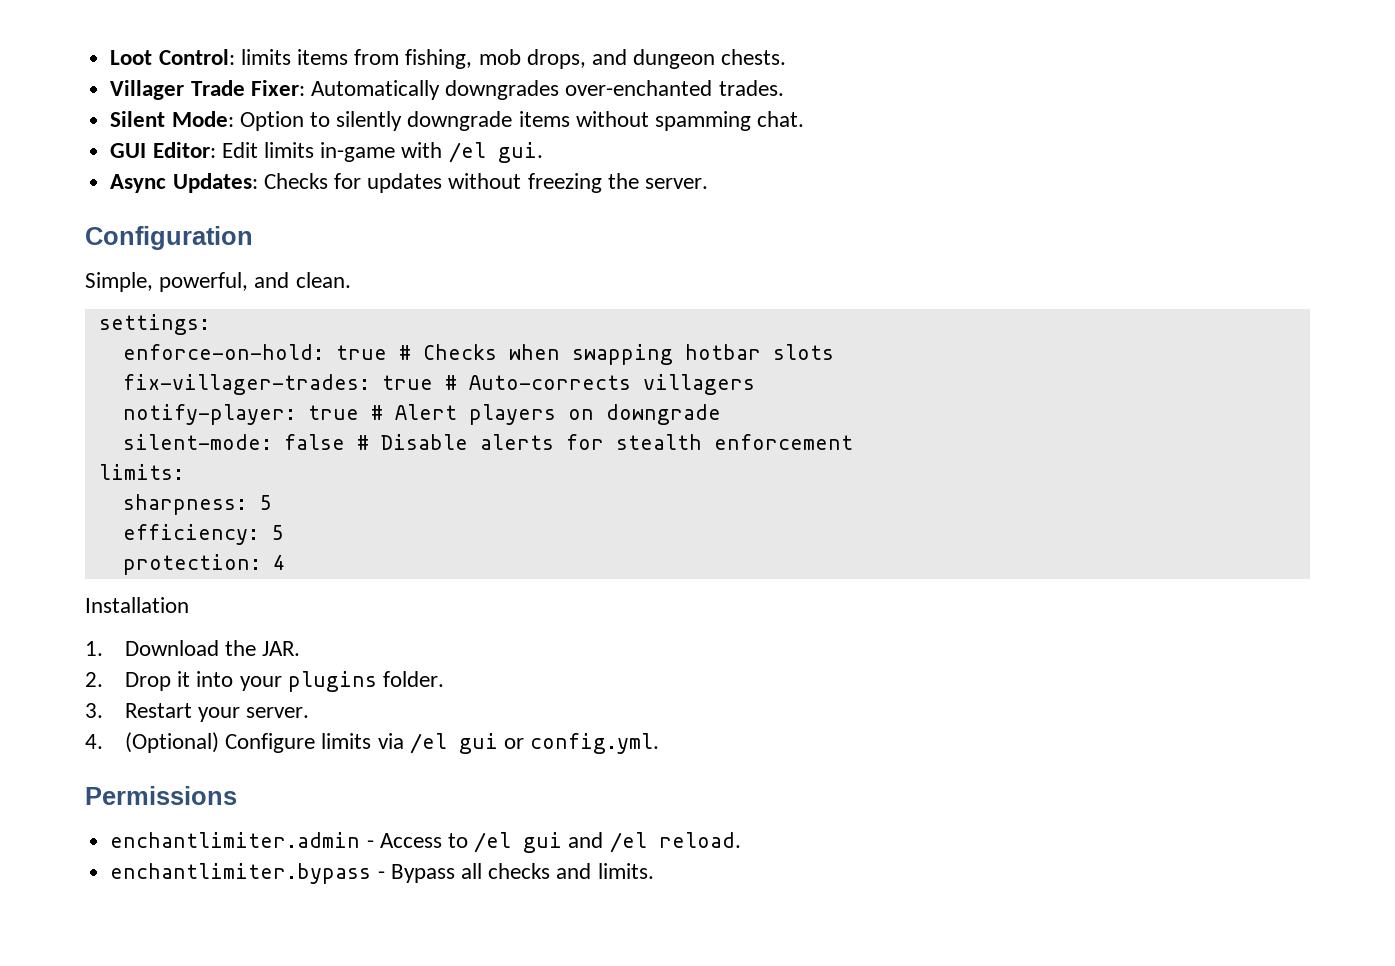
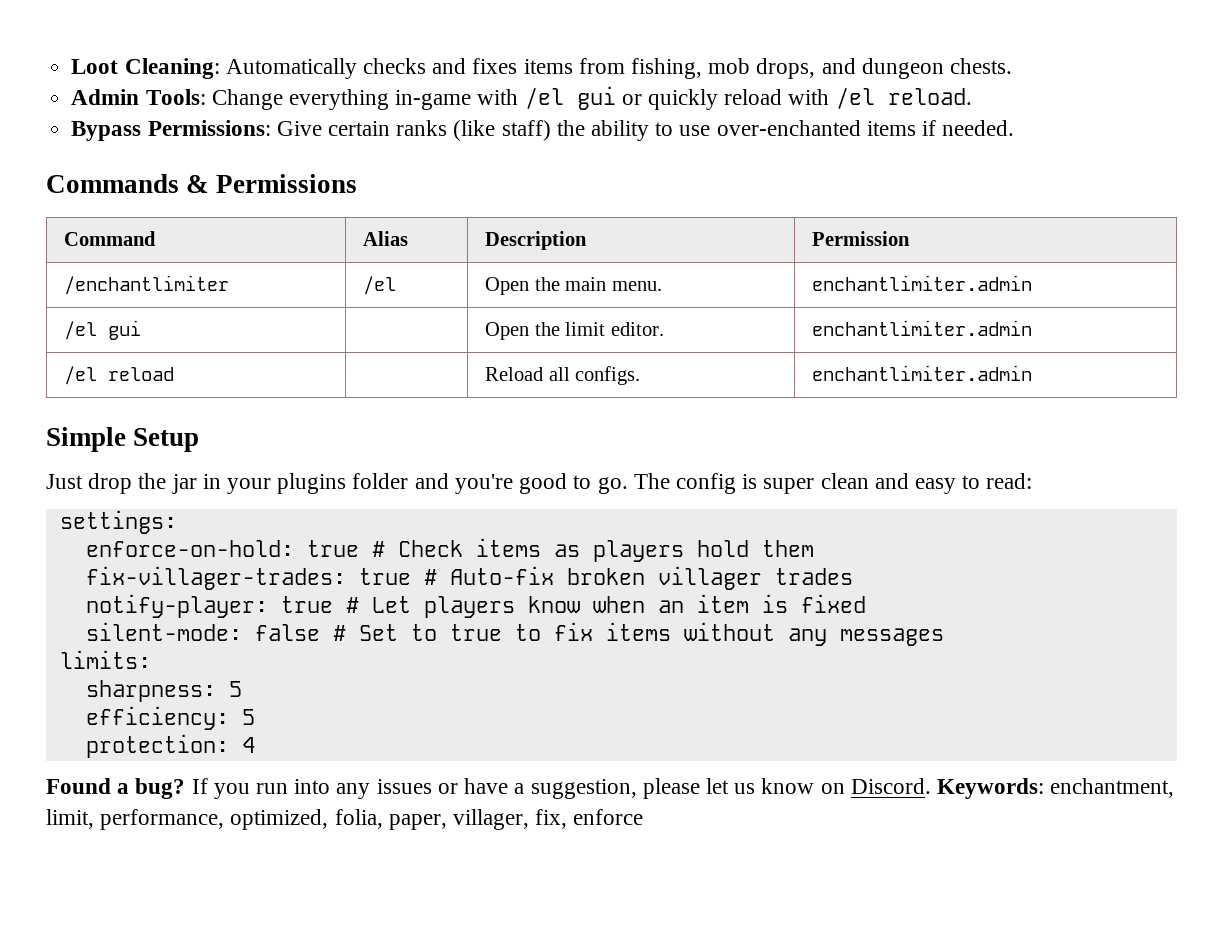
- Loot Control: limits items from fishing, mob drops, and dungeon chests.
+ Loot Cleaning: Automatically checks and fixes items from fishing, mob drops, and dungeon chests.
- Villager Trade Fixer: Automatically downgrades over-enchanted trades.
- Silent Mode: Option to silently downgrade items without spamming chat.
- GUI Editor: Edit limits in-game with /el gui.
- Async Updates: Checks for updates without freezing the server.
- Configuration
- Simple, powerful, and clean.
+ Admin Tools: Change everything in-game with /el gui or quickly reload with /el reload.
+ Bypass Permissions: Give certain ranks (like staff) the ability to use over-enchanted items if needed.
+ Commands & Permissions
+ Command | Alias | Description | Permission
+ /enchantlimiter | /el | Open the main menu. | enchantlimiter.admin
+ /el gui | | Open the limit editor. | enchantlimiter.admin
+ /el reload | | Reload all configs. | enchantlimiter.admin
+ Simple Setup
+ Just drop the jar in your plugins folder and you're good to go. The config is super clean and easy to read:
  settings:
- enforce-on-hold: true # Checks when swapping hotbar slots
+ enforce-on-hold: true # Check items as players hold them
- fix-villager-trades: true # Auto-corrects villagers
+ fix-villager-trades: true # Auto-fix broken villager trades
- notify-player: true # Alert players on downgrade
- silent-mode: false # Disable alerts for stealth enforcement
+ notify-player: true # Let players know when an item is fixed
+ silent-mode: false # Set to true to fix items without any messages
- Installation
- 1. Download the JAR.
- 2. Drop it into your plugins folder.
- 3. Restart your server.
- 4. (Optional) Configure limits via /el gui or config.yml.
- Permissions
- enchantlimiter.admin - Access to /el gui and /el reload.
- enchantlimiter.bypass - Bypass all checks and limits.
+ Found a bug? If you run into any issues or have a suggestion, please let us know on Discord. Keywords: enchantment, limit, performance, optimized, folia, paper, villager, fix, enforce

